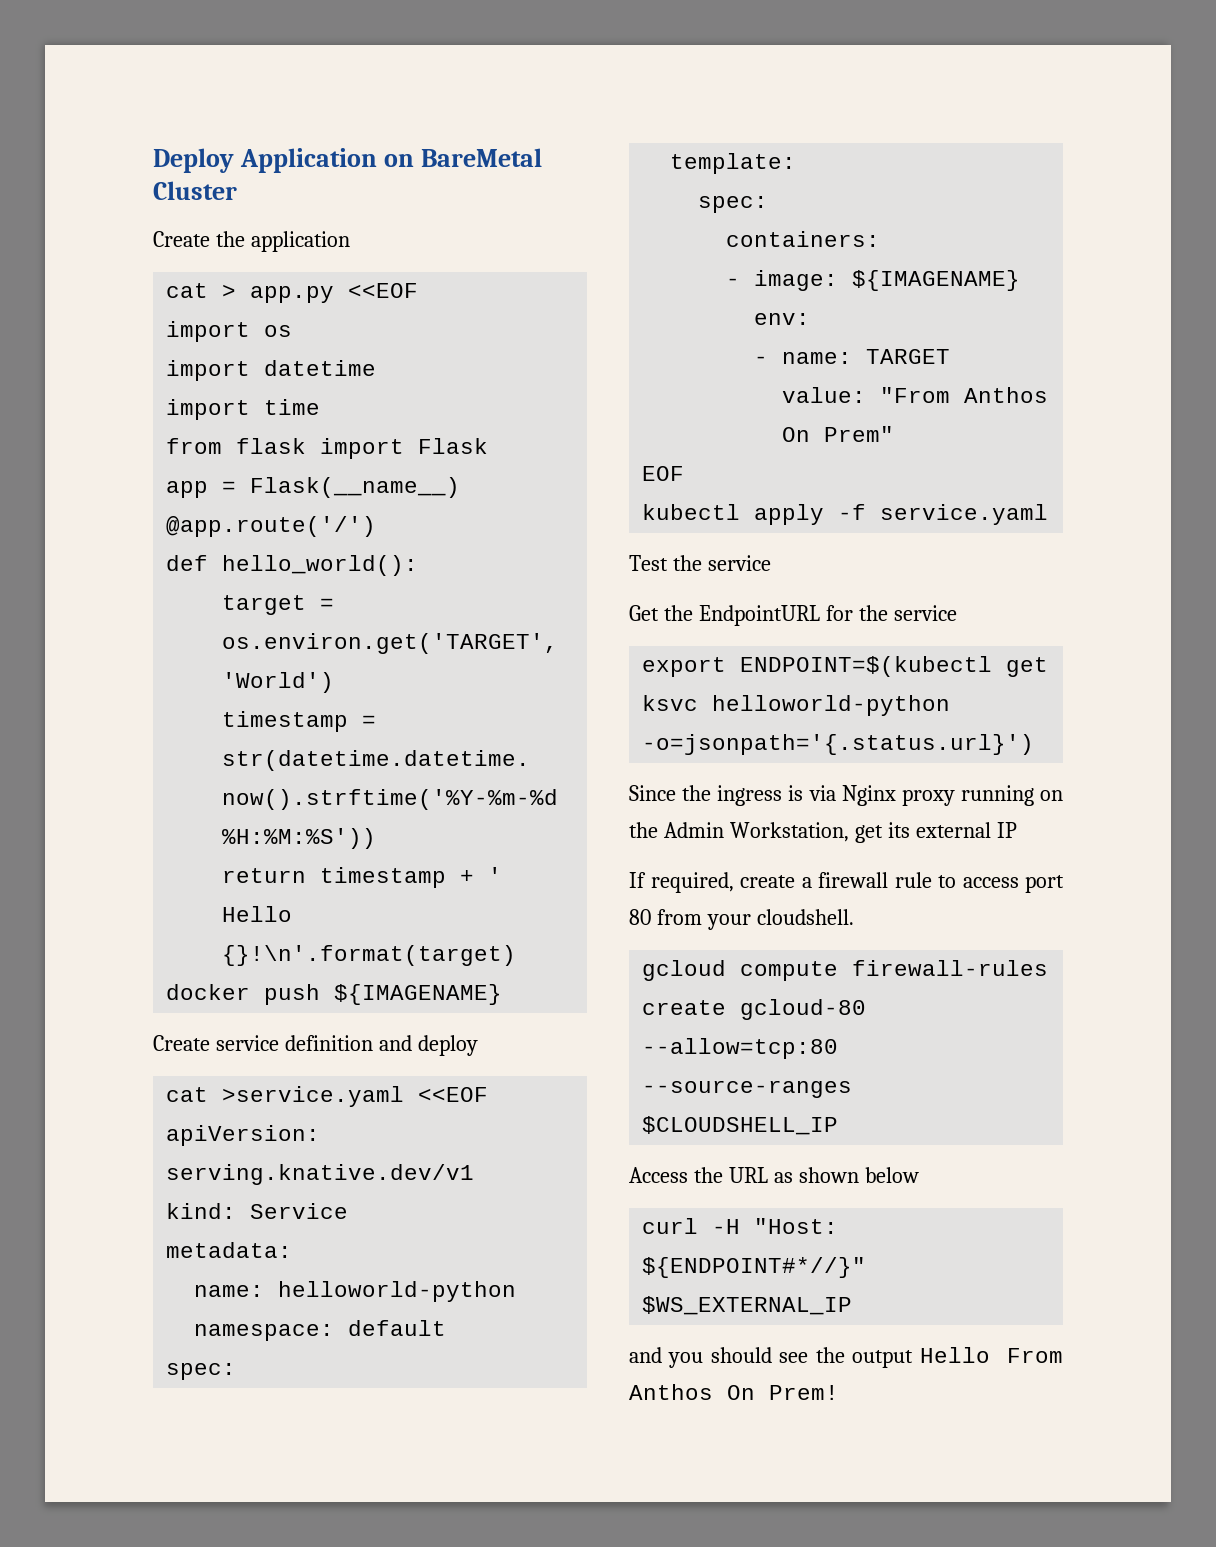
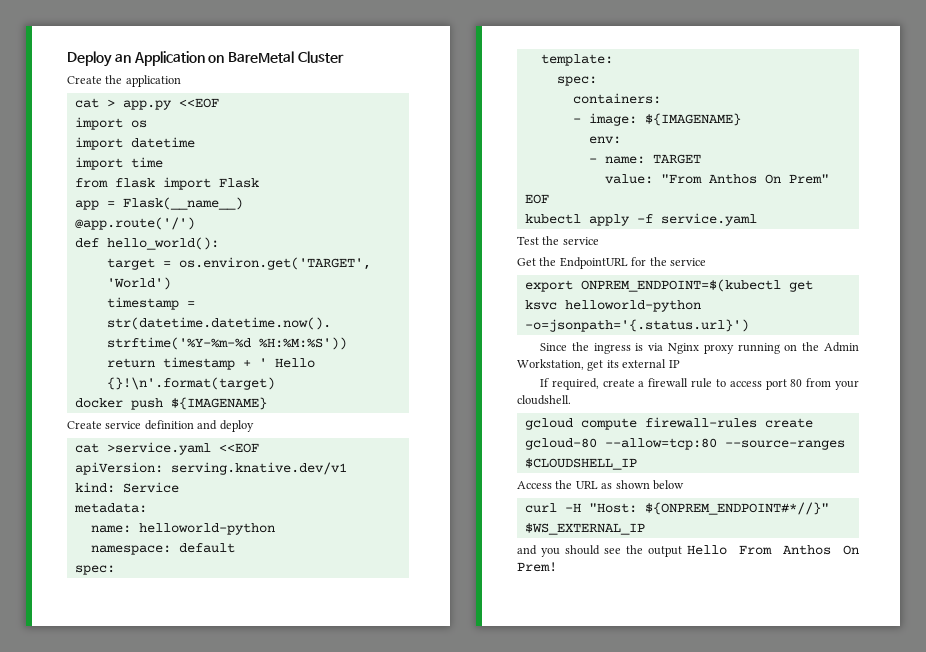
- Deploy Application on BareMetal Cluster
+ Deploy an Application on BareMetal Cluster
- export ENDPOINT=$(kubectl get ksvc helloworld-python -o=jsonpath='{.status.url}')
+ export ONPREM_ENDPOINT=$(kubectl get ksvc helloworld-python -o=jsonpath='{.status.url}')
- curl -H "Host: ${ENDPOINT#*//}" $WS_EXTERNAL_IP
+ curl -H "Host: ${ONPREM_ENDPOINT#*//}" $WS_EXTERNAL_IP

